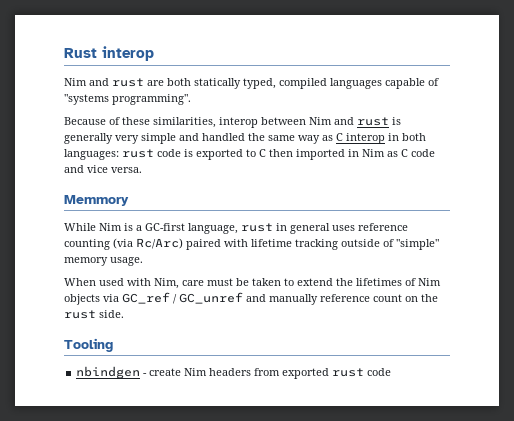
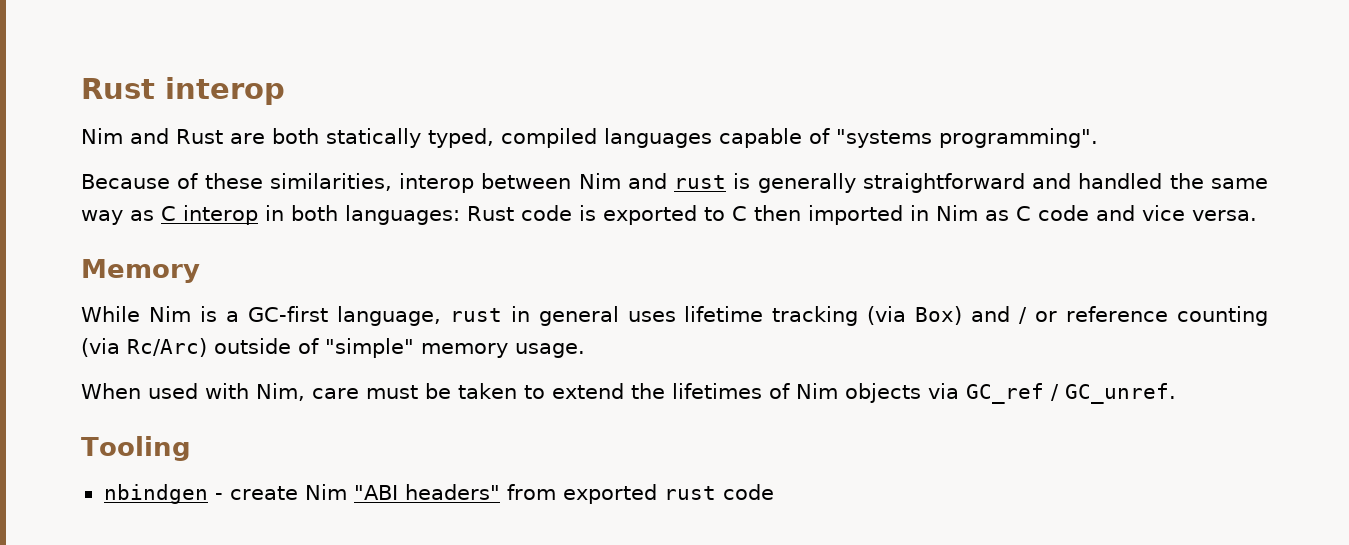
- Nim and rust are both statically typed, compiled languages capable of "systems programming".
+ Nim and Rust are both statically typed, compiled languages capable of "systems programming".
- Because of these similarities, interop between Nim and rust is generally very simple and handled the same way as C interop in both languages: rust code is exported to C then imported in Nim as C code and vice versa.
+ Because of these similarities, interop between Nim and rust is generally straightforward and handled the same way as C interop in both languages: Rust code is exported to C then imported in Nim as C code and vice versa.
- Memmory
+ Memory
- While Nim is a GC-first language, rust in general uses reference counting (via Rc/Arc) paired with lifetime tracking outside of "simple" memory usage.
+ While Nim is a GC-first language, rust in general uses lifetime tracking (via Box) and / or reference counting (via Rc/Arc) outside of "simple" memory usage.
- When used with Nim, care must be taken to extend the lifetimes of Nim objects via GC_ref / GC_unref and manually reference count on the rust side.
+ When used with Nim, care must be taken to extend the lifetimes of Nim objects via GC_ref / GC_unref.
- nbindgen - create Nim headers from exported rust code
+ nbindgen - create Nim "ABI headers" from exported rust code

